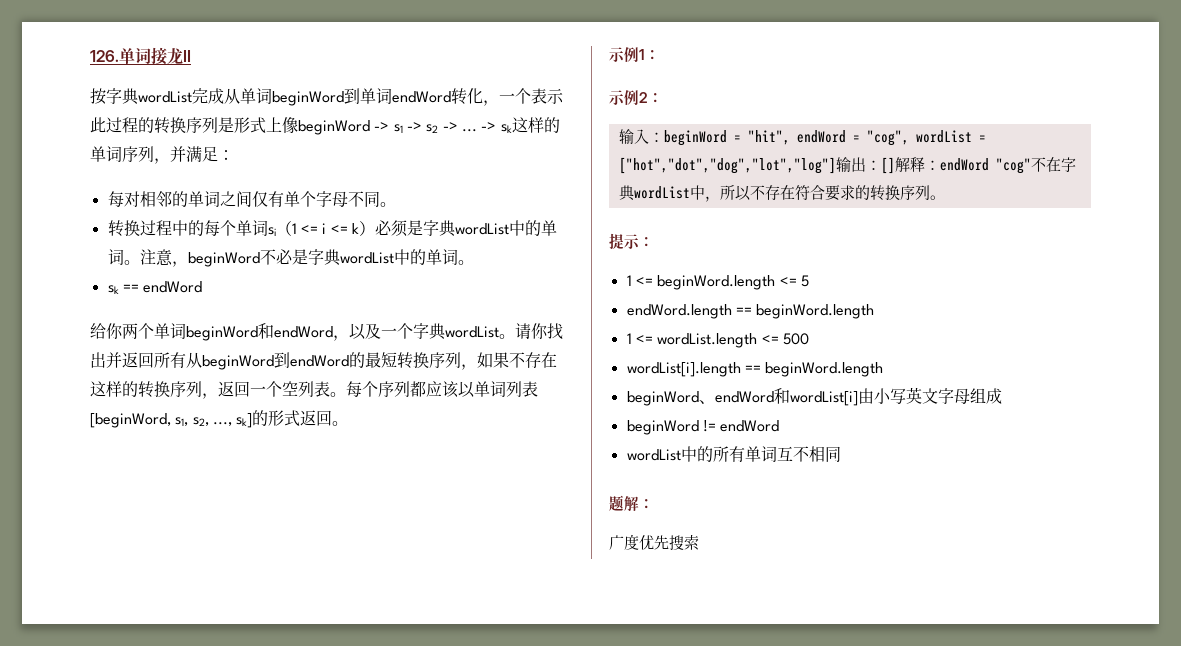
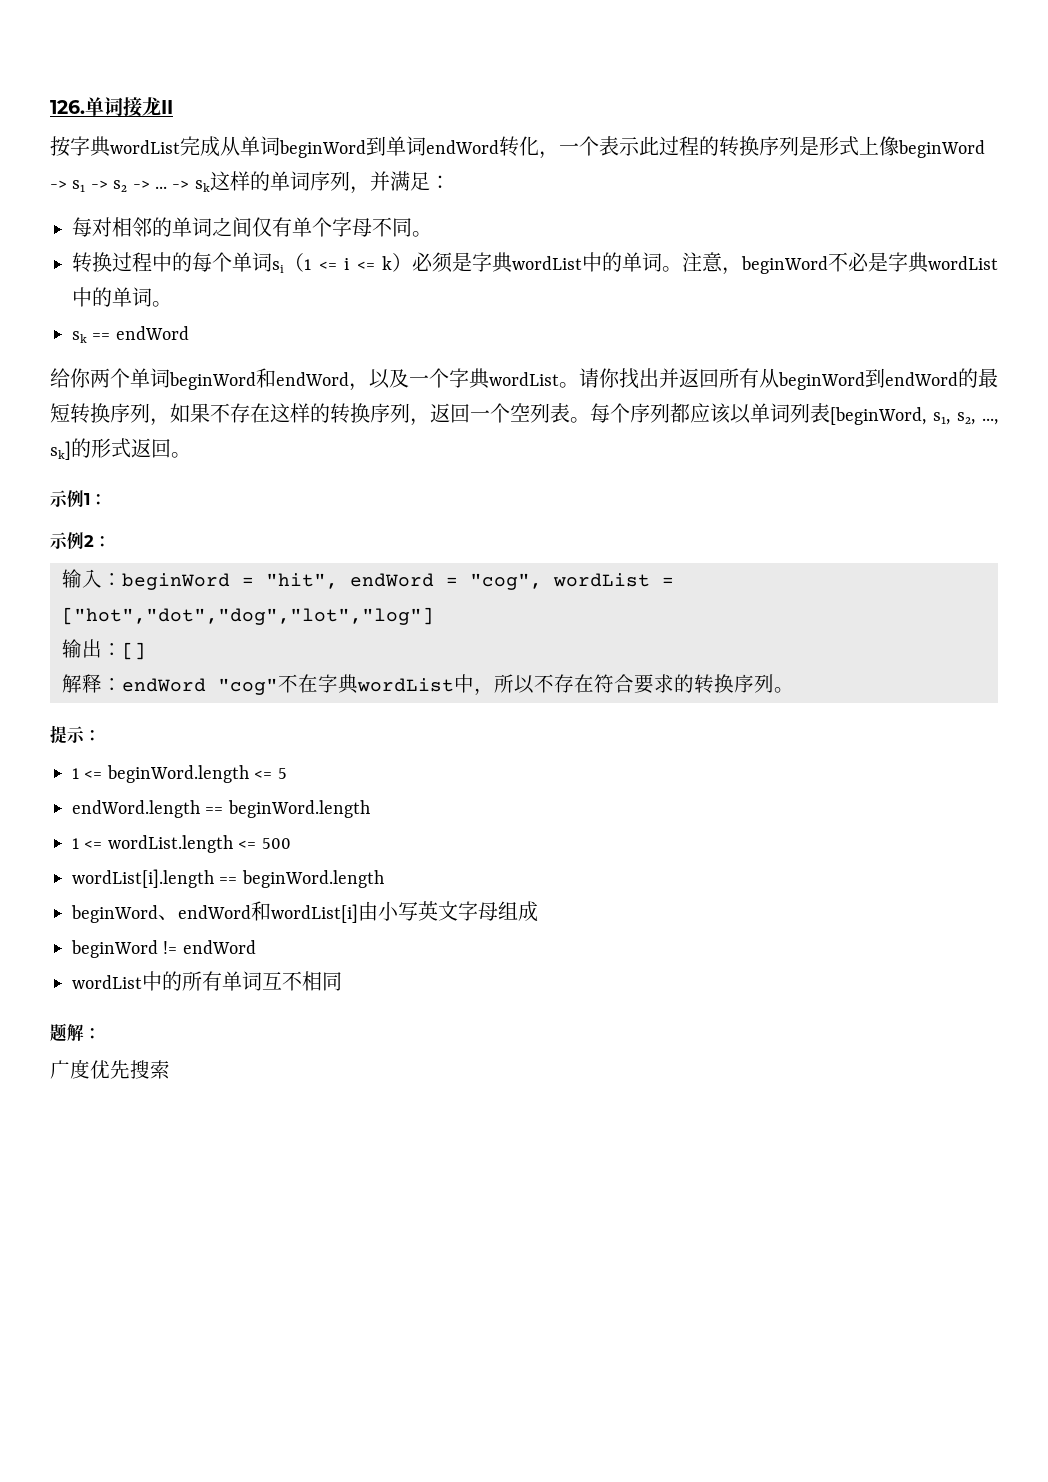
- 输入：beginWord = "hit", endWord = "cog", wordList = ["hot","dot","dog","lot","log"]输出：[]解释：endWord "cog"不在字典wordList中，所以不存在符合要求的转换序列。
+ 输入：beginWord = "hit", endWord = "cog", wordList = ["hot","dot","dog","lot","log"]
+ 输出：[]
+ 解释：endWord "cog"不在字典wordList中，所以不存在符合要求的转换序列。

